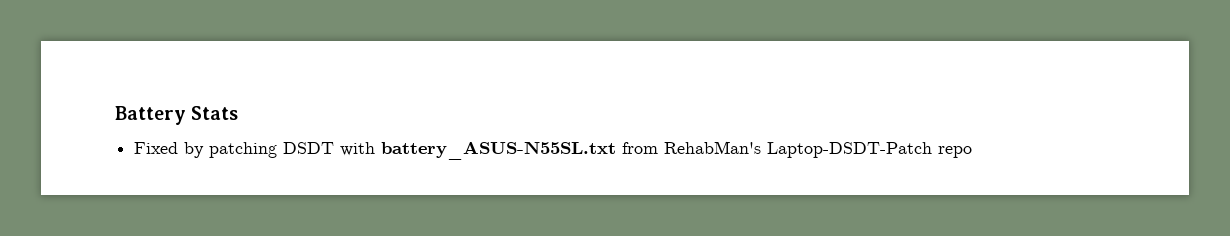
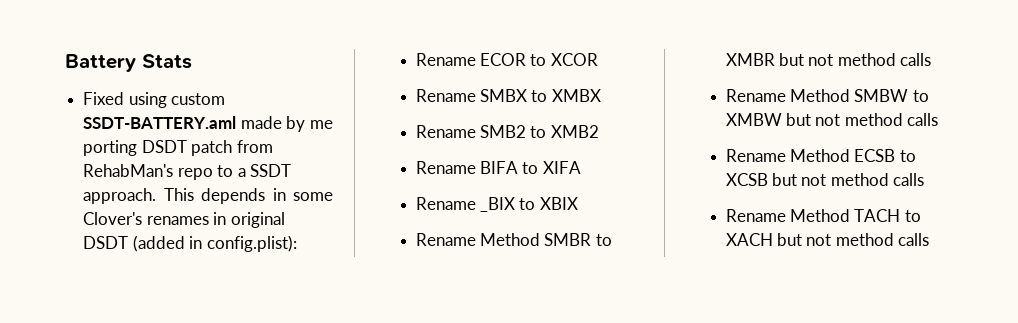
- Fixed by patching DSDT with battery_ASUS-N55SL.txt from RehabMan's Laptop-DSDT-Patch repo
+ Fixed using custom SSDT-BATTERY.aml made by me porting DSDT patch from RehabMan's repo to a SSDT approach. This depends in some Clover's renames in original DSDT (added in config.plist):
+ Rename ECOR to XCOR
+ Rename SMBX to XMBX
+ Rename SMB2 to XMB2
+ Rename BIFA to XIFA
+ Rename _BIX to XBIX
+ Rename Method SMBR to XMBR but not method calls
+ Rename Method SMBW to XMBW but not method calls
+ Rename Method ECSB to XCSB but not method calls
+ Rename Method TACH to XACH but not method calls

